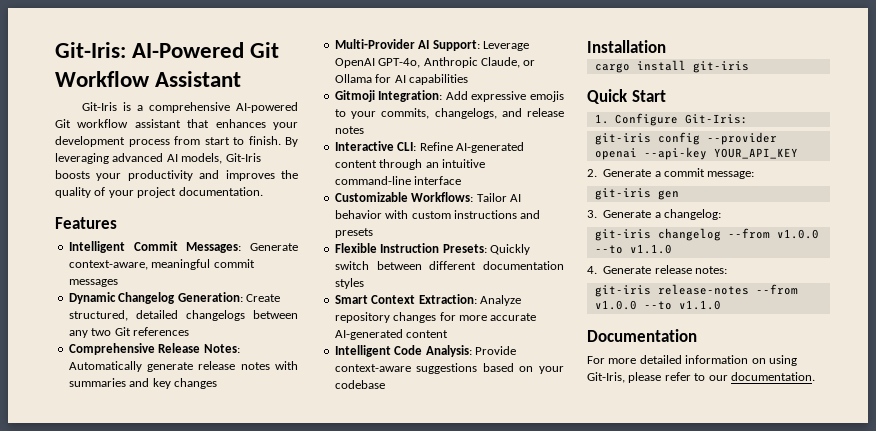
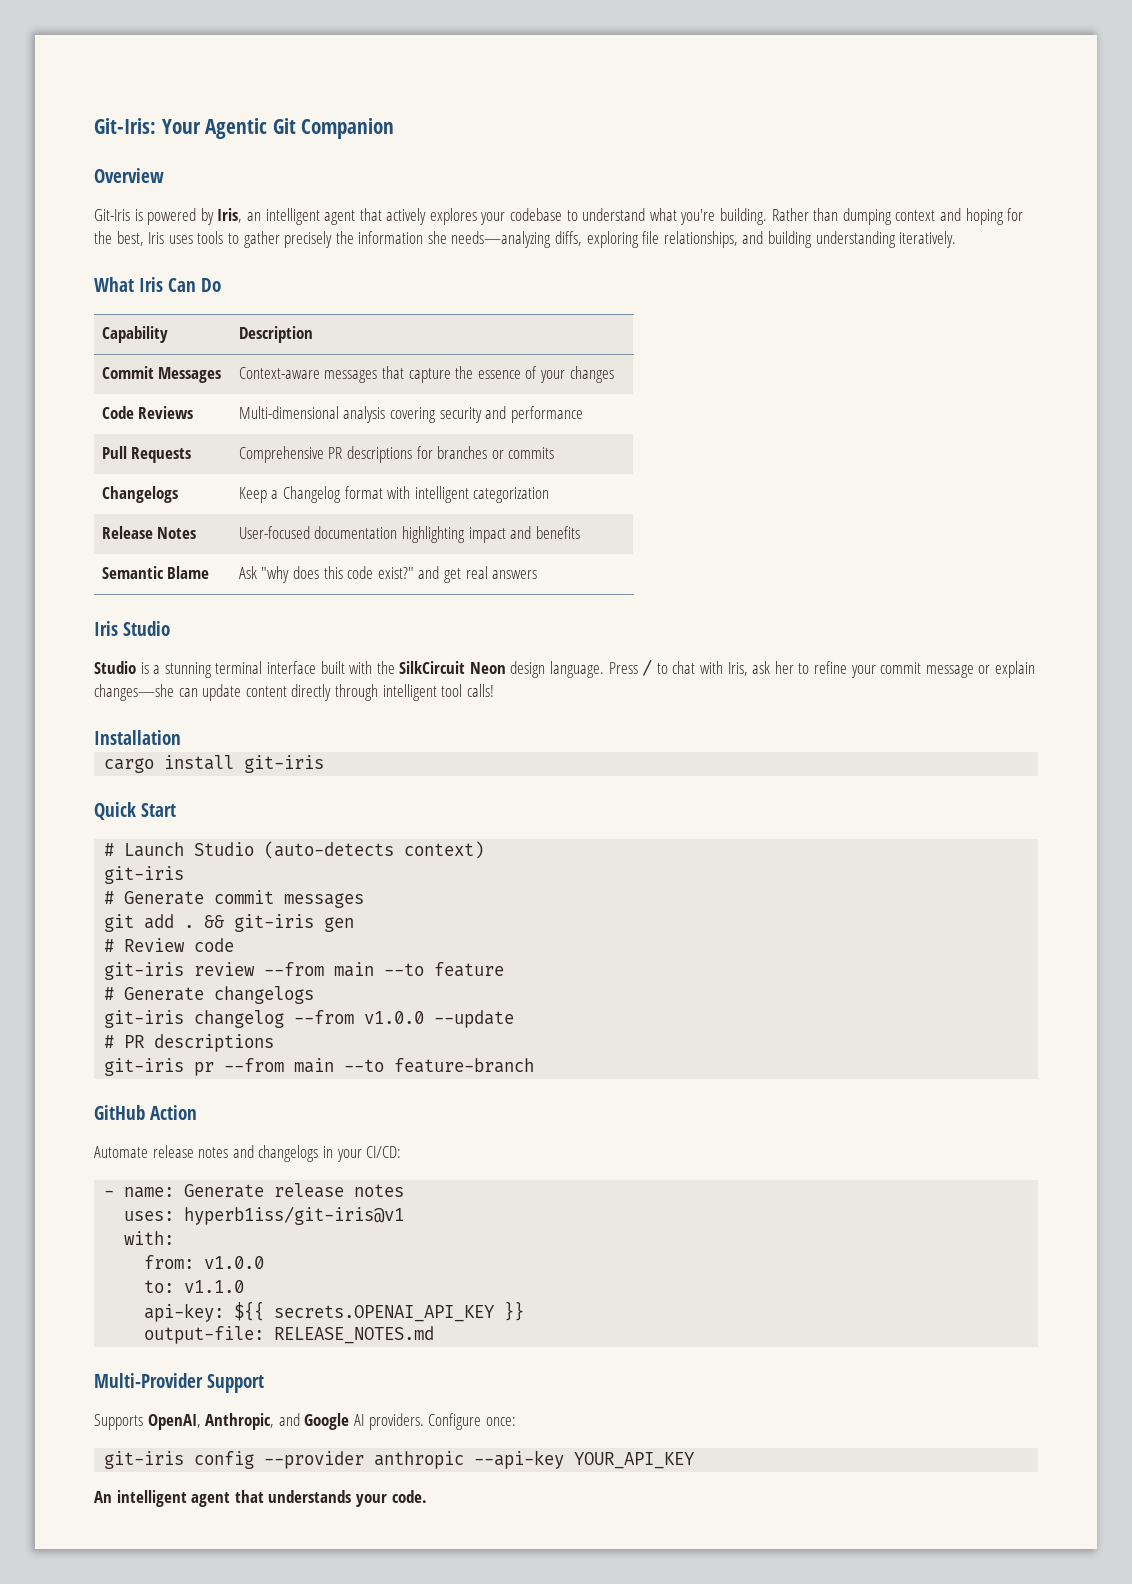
- Git-Iris: AI-Powered Git Workflow Assistant
- Git-Iris is a comprehensive AI-powered Git workflow assistant that enhances your development process from start to finish. By leveraging advanced AI models, Git-Iris boosts your productivity and improves the quality of your project documentation.
- Features
- Intelligent Commit Messages: Generate context-aware, meaningful commit messages
- Dynamic Changelog Generation: Create structured, detailed changelogs between any two Git references
- Comprehensive Release Notes: Automatically generate release notes with summaries and key changes
- Multi-Provider AI Support: Leverage OpenAI GPT-4o, Anthropic Claude, or Ollama for AI capabilities
- Gitmoji Integration: Add expressive emojis to your commits, changelogs, and release notes
- Interactive CLI: Refine AI-generated content through an intuitive command-line interface
- Customizable Workflows: Tailor AI behavior with custom instructions and presets
- Flexible Instruction Presets: Quickly switch between different documentation styles
- Smart Context Extraction: Analyze repository changes for more accurate AI-generated content
- Intelligent Code Analysis: Provide context-aware suggestions based on your codebase
+ Git-Iris: Your Agentic Git Companion
+ Overview
+ Git-Iris is powered by Iris, an intelligent agent that actively explores your codebase to understand what you're building. Rather than dumping context and hoping for the best, Iris uses tools to gather precisely the information she needs—analyzing diffs, exploring file relationships, and building understanding iteratively.
+ What Iris Can Do
+ Capability | Description
+ Commit Messages | Context-aware messages that capture the essence of your changes
+ Code Reviews | Multi-dimensional analysis covering security and performance
+ Pull Requests | Comprehensive PR descriptions for branches or commits
+ Changelogs | Keep a Changelog format with intelligent categorization
+ Release Notes | User-focused documentation highlighting impact and benefits
+ Semantic Blame | Ask "why does this code exist?" and get real answers
+ Iris Studio
+ Studio is a stunning terminal interface built with the SilkCircuit Neon design language. Press / to chat with Iris, ask her to refine your commit message or explain changes—she can update content directly through intelligent tool calls!
- 1. Configure Git-Iris:
- git-iris config --provider openai --api-key YOUR_API_KEY
- 2. Generate a commit message:
- git-iris gen
- 3. Generate a changelog:
- git-iris changelog --from v1.0.0 --to v1.1.0
- 4. Generate release notes:
- git-iris release-notes --from v1.0.0 --to v1.1.0
- Documentation
- For more detailed information on using Git-Iris, please refer to our documentation.
+ # Launch Studio (auto-detects context)
+ git-iris
+ # Generate commit messages
+ git add . && git-iris gen
+ # Review code
+ git-iris review --from main --to feature
+ # Generate changelogs
+ git-iris changelog --from v1.0.0 --update
+ # PR descriptions
+ git-iris pr --from main --to feature-branch
+ GitHub Action
+ Automate release notes and changelogs in your CI/CD:
+ - name: Generate release notes
+ uses: hyperb1iss/git-iris@v1
+ with:
+ from: v1.0.0
+ to: v1.1.0
+ api-key: ${{ secrets.OPENAI_API_KEY }}
+ output-file: RELEASE_NOTES.md
+ Multi-Provider Support
+ Supports OpenAI, Anthropic, and Google AI providers. Configure once:
+ git-iris config --provider anthropic --api-key YOUR_API_KEY
+ An intelligent agent that understands your code.

